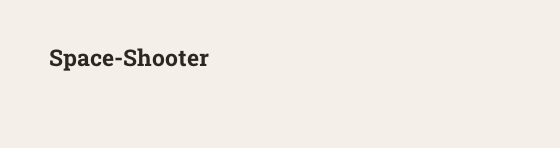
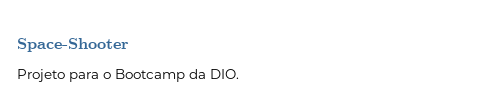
+ Projeto para o Bootcamp da DIO.

